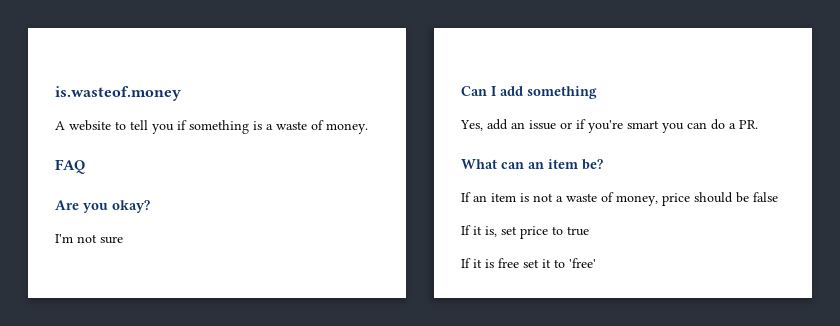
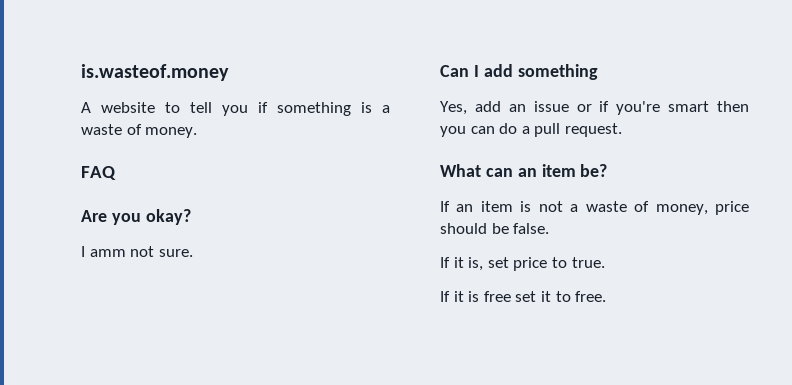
- I'm not sure
+ I amm not sure.
- Yes, add an issue or if you're smart you can do a PR.
+ Yes, add an issue or if you're smart then you can do a pull request.
- If an item is not a waste of money, price should be false
+ If an item is not a waste of money, price should be false.
- If it is, set price to true
+ If it is, set price to true.
- If it is free set it to 'free'
+ If it is free set it to free.

